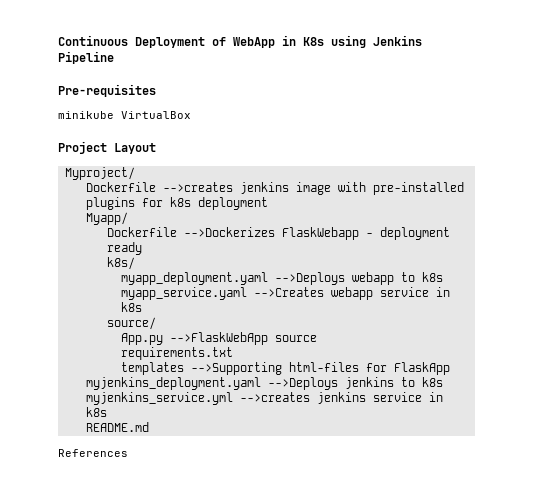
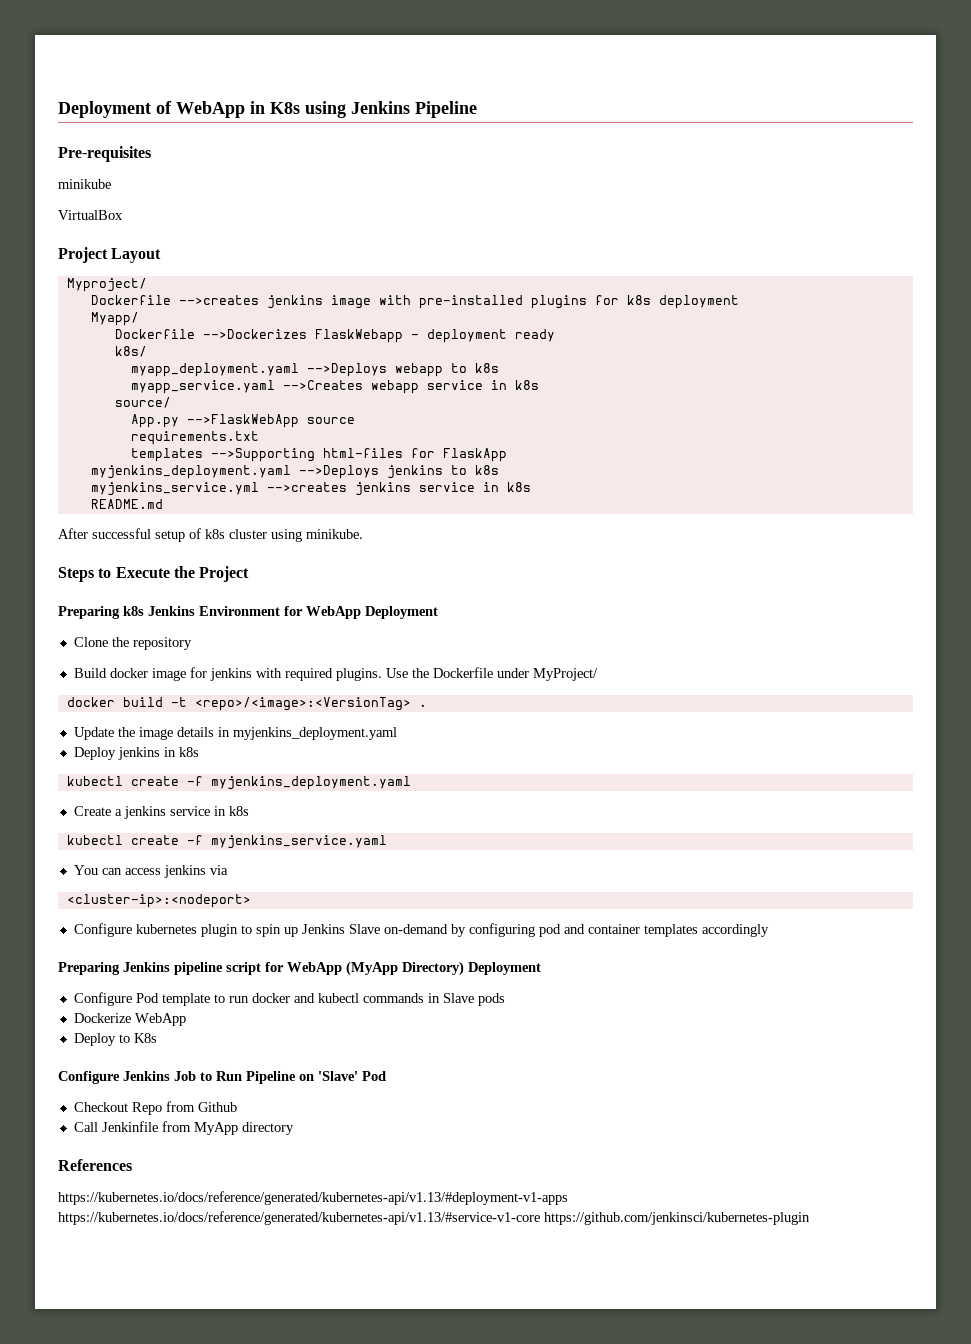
- Continuous Deployment of WebApp in K8s using Jenkins Pipeline
+ Deployment of WebApp in K8s using Jenkins Pipeline
- minikube VirtualBox
+ minikube
+ VirtualBox
+ After successful setup of k8s cluster using minikube.
+ Steps to Execute the Project
+ Preparing k8s Jenkins Environment for WebApp Deployment
+ Clone the repository
+ Build docker image for jenkins with required plugins. Use the Dockerfile under MyProject/
+ docker build -t <repo>/<image>:<VersionTag> .
+ Update the image details in myjenkins_deployment.yaml
+ Deploy jenkins in k8s
+ kubectl create -f myjenkins_deployment.yaml
+ Create a jenkins service in k8s
+ kubectl create -f myjenkins_service.yaml
+ You can access jenkins via
+ <cluster-ip>:<nodeport>
+ Configure kubernetes plugin to spin up Jenkins Slave on-demand by configuring pod and container templates accordingly
+ Preparing Jenkins pipeline script for WebApp (MyApp Directory) Deployment
+ Configure Pod template to run docker and kubectl commands in Slave pods
+ Dockerize WebApp
+ Deploy to K8s
+ Configure Jenkins Job to Run Pipeline on 'Slave' Pod
+ Checkout Repo from Github
+ Call Jenkinfile from MyApp directory
  References
+ https://kubernetes.io/docs/reference/generated/kubernetes-api/v1.13/#deployment-v1-apps https://kubernetes.io/docs/reference/generated/kubernetes-api/v1.13/#service-v1-core https://github.com/jenkinsci/kubernetes-plugin

